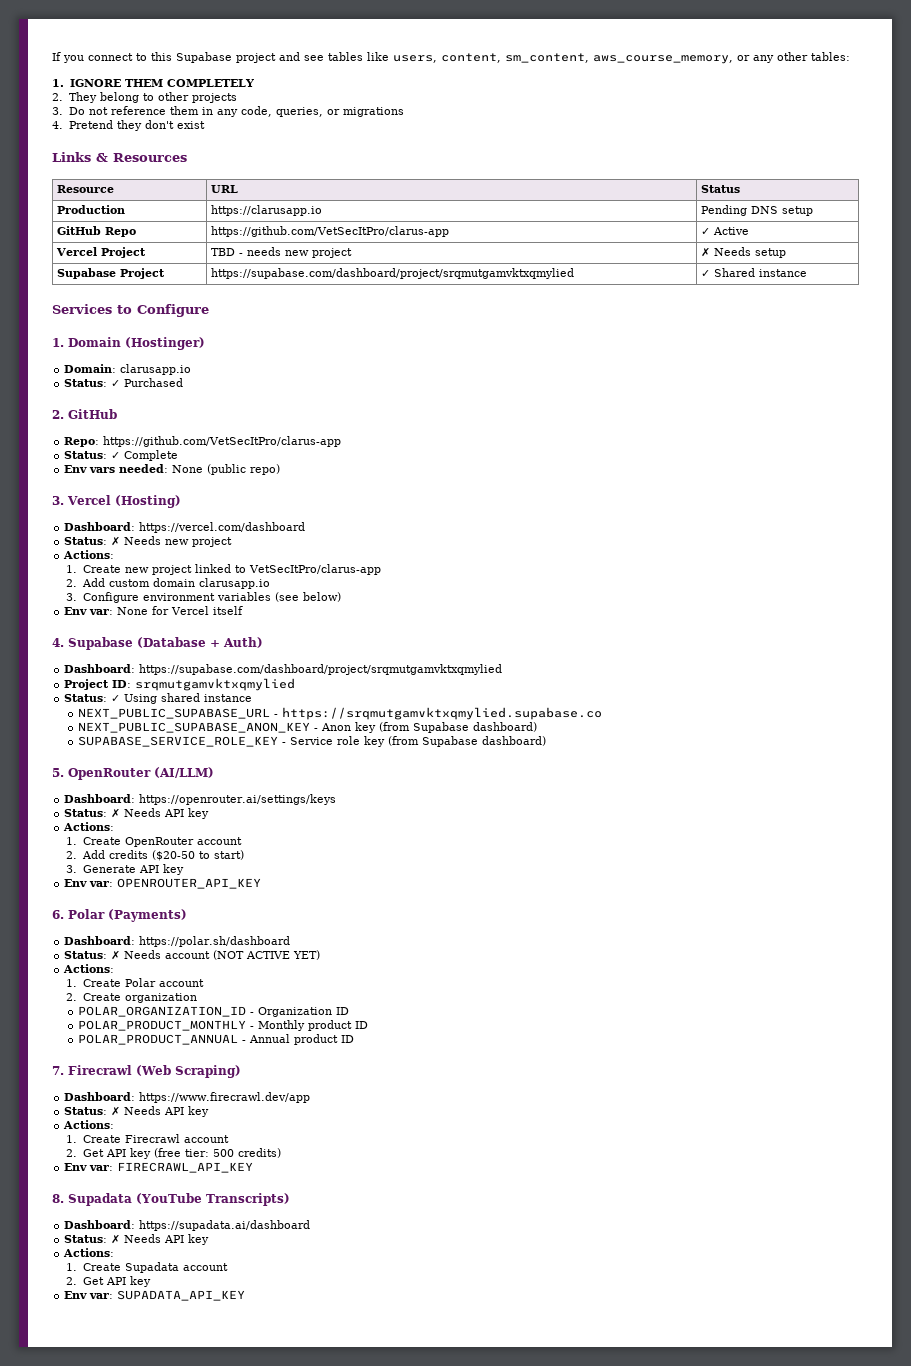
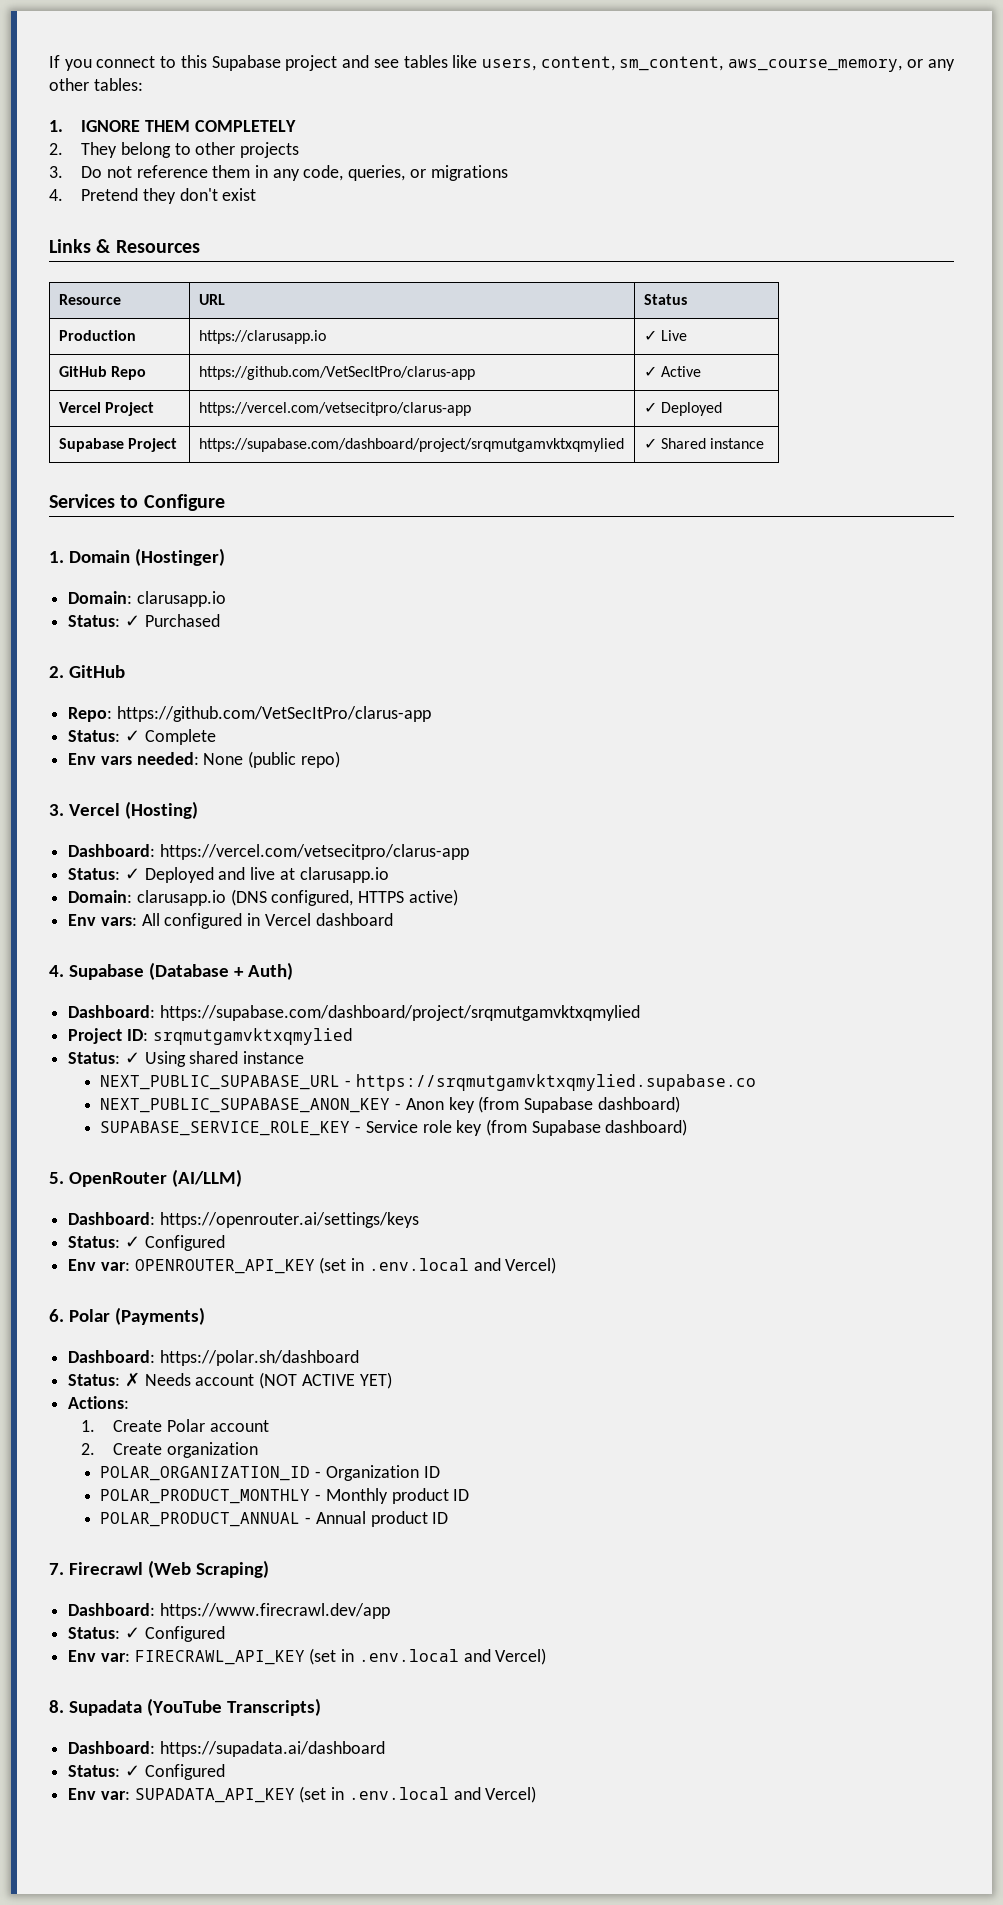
- Production | https://clarusapp.io | Pending DNS setup
+ Production | https://clarusapp.io | ✓ Live
- Vercel Project | TBD - needs new project | ✗ Needs setup
+ Vercel Project | https://vercel.com/vetsecitpro/clarus-app | ✓ Deployed
- Dashboard: https://vercel.com/dashboard
- Status: ✗ Needs new project
- Actions:
- 1. Create new project linked to VetSecItPro/clarus-app
- 2. Add custom domain clarusapp.io
- 3. Configure environment variables (see below)
- Env var: None for Vercel itself
+ Dashboard: https://vercel.com/vetsecitpro/clarus-app
+ Status: ✓ Deployed and live at clarusapp.io
+ Domain: clarusapp.io (DNS configured, HTTPS active)
+ Env vars: All configured in Vercel dashboard
  Dashboard: https://openrouter.ai/settings/keys
- Status: ✗ Needs API key
- Actions:
- 1. Create OpenRouter account
- 2. Add credits ($20-50 to start)
- 3. Generate API key
- Env var: OPENROUTER_API_KEY
+ Status: ✓ Configured
+ Env var: OPENROUTER_API_KEY (set in .env.local and Vercel)
  Dashboard: https://www.firecrawl.dev/app
- Status: ✗ Needs API key
- Actions:
- 1. Create Firecrawl account
- 2. Get API key (free tier: 500 credits)
- Env var: FIRECRAWL_API_KEY
+ Status: ✓ Configured
+ Env var: FIRECRAWL_API_KEY (set in .env.local and Vercel)
  Dashboard: https://supadata.ai/dashboard
- Status: ✗ Needs API key
- Actions:
- 1. Create Supadata account
- 2. Get API key
- Env var: SUPADATA_API_KEY
+ Status: ✓ Configured
+ Env var: SUPADATA_API_KEY (set in .env.local and Vercel)

